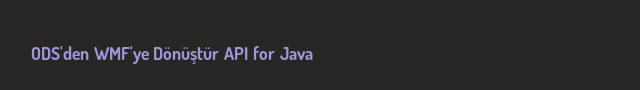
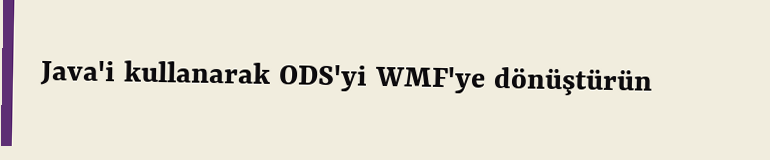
- ODS'den WMF'ye Dönüştür API for Java
+ Java'i kullanarak ODS'yi WMF'ye dönüştürün

